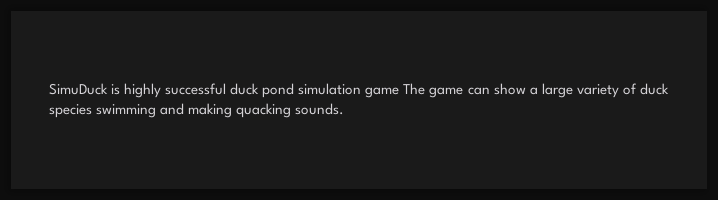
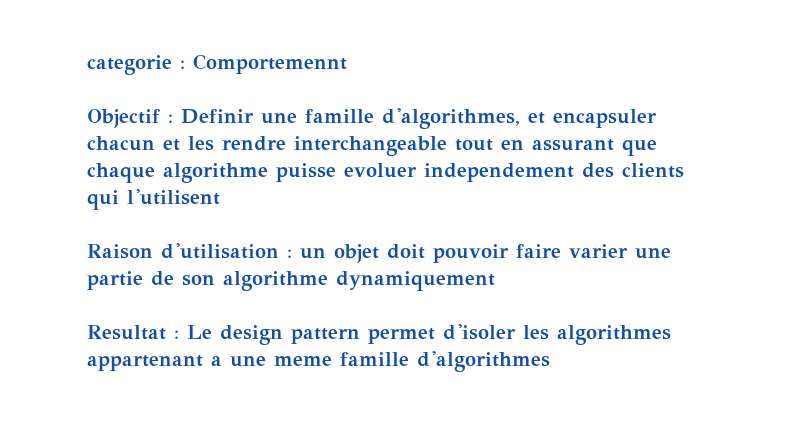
- SimuDuck is highly successful duck pond simulation game The game can show a large variety of duck species swimming and making quacking sounds.
+ categorie : Comportemennt
+ Objectif : Definir une famille d'algorithmes, et encapsuler chacun et les rendre interchangeable tout en assurant que chaque algorithme puisse evoluer independement des clients qui l'utilisent
+ Raison d'utilisation : un objet doit pouvoir faire varier une partie de son algorithme dynamiquement
+ Resultat : Le design pattern permet d'isoler les algorithmes appartenant a une meme famille d'algorithmes

